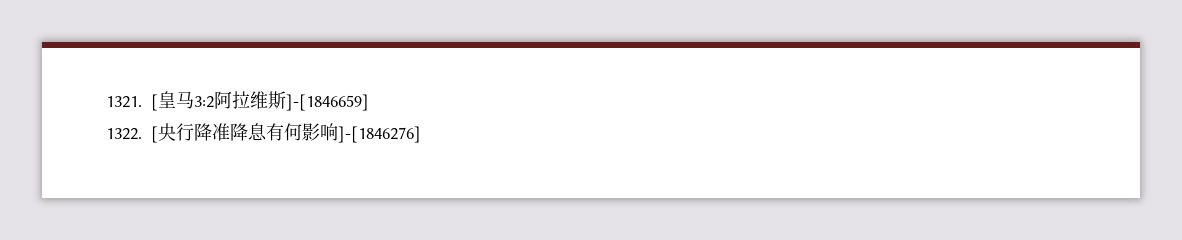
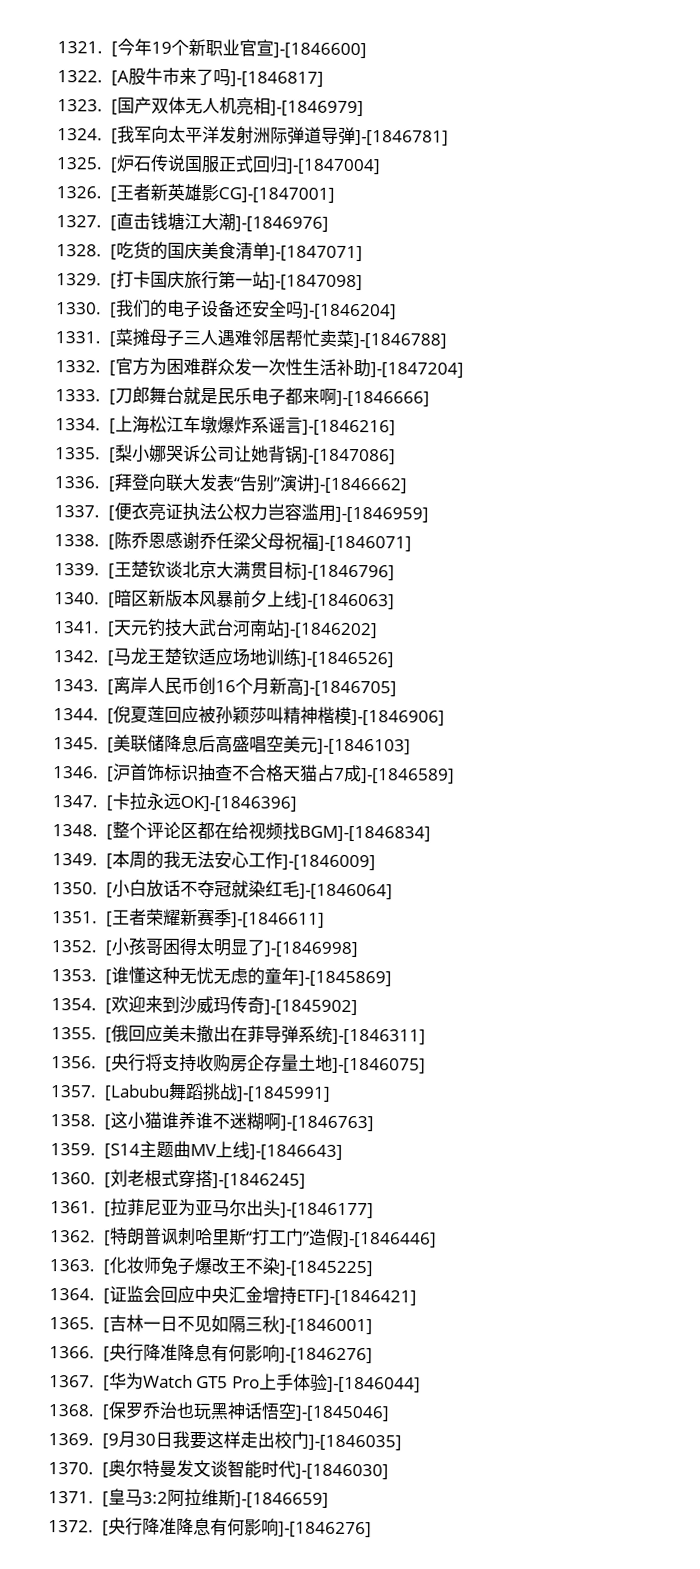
- [皇马3:2阿拉维斯]-[1846659]
+ [今年19个新职业官宣]-[1846600]
+ 1322. [A股牛市来了吗]-[1846817]
+ 1323. [国产双体无人机亮相]-[1846979]
+ 1324. [我军向太平洋发射洲际弹道导弹]-[1846781]
+ 1325. [炉石传说国服正式回归]-[1847004]
+ 1326. [王者新英雄影CG]-[1847001]
+ 1327. [直击钱塘江大潮]-[1846976]
+ 1328. [吃货的国庆美食清单]-[1847071]
+ 1329. [打卡国庆旅行第一站]-[1847098]
+ 1330. [我们的电子设备还安全吗]-[1846204]
+ 1331. [菜摊母子三人遇难邻居帮忙卖菜]-[1846788]
+ 1332. [官方为困难群众发一次性生活补助]-[1847204]
+ 1333. [刀郎舞台就是民乐电子都来啊]-[1846666]
+ 1334. [上海松江车墩爆炸系谣言]-[1846216]
+ 1335. [梨小娜哭诉公司让她背锅]-[1847086]
+ 1336. [拜登向联大发表“告别”演讲]-[1846662]
+ 1337. [便衣亮证执法公权力岂容滥用]-[1846959]
+ 1338. [陈乔恩感谢乔任梁父母祝福]-[1846071]
+ 1339. [王楚钦谈北京大满贯目标]-[1846796]
+ 1340. [暗区新版本风暴前夕上线]-[1846063]
+ 1341. [天元钓技大武台河南站]-[1846202]
+ 1342. [马龙王楚钦适应场地训练]-[1846526]
+ 1343. [离岸人民币创16个月新高]-[1846705]
+ 1344. [倪夏莲回应被孙颖莎叫精神楷模]-[1846906]
+ 1345. [美联储降息后高盛唱空美元]-[1846103]
+ 1346. [沪首饰标识抽查不合格天猫占7成]-[1846589]
+ 1347. [卡拉永远OK]-[1846396]
+ 1348. [整个评论区都在给视频找BGM]-[1846834]
+ 1349. [本周的我无法安心工作]-[1846009]
+ 1350. [小白放话不夺冠就染红毛]-[1846064]
+ 1351. [王者荣耀新赛季]-[1846611]
+ 1352. [小孩哥困得太明显了]-[1846998]
+ 1353. [谁懂这种无忧无虑的童年]-[1845869]
+ 1354. [欢迎来到沙威玛传奇]-[1845902]
+ 1355. [俄回应美未撤出在菲导弹系统]-[1846311]
+ 1356. [央行将支持收购房企存量土地]-[1846075]
+ 1357. [Labubu舞蹈挑战]-[1845991]
+ 1358. [这小猫谁养谁不迷糊啊]-[1846763]
+ 1359. [S14主题曲MV上线]-[1846643]
+ 1360. [刘老根式穿搭]-[1846245]
+ 1361. [拉菲尼亚为亚马尔出头]-[1846177]
+ 1362. [特朗普讽刺哈里斯“打工门”造假]-[1846446]
+ 1363. [化妆师兔子爆改王不染]-[1845225]
+ 1364. [证监会回应中央汇金增持ETF]-[1846421]
+ 1365. [吉林一日不见如隔三秋]-[1846001]
+ 1366. [央行降准降息有何影响]-[1846276]
+ 1367. [华为Watch GT5 Pro上手体验]-[1846044]
+ 1368. [保罗乔治也玩黑神话悟空]-[1845046]
+ 1369. [9月30日我要这样走出校门]-[1846035]
+ 1370. [奥尔特曼发文谈智能时代]-[1846030]
+ 1371. [皇马3:2阿拉维斯]-[1846659]
- 1322.
+ 1372.

